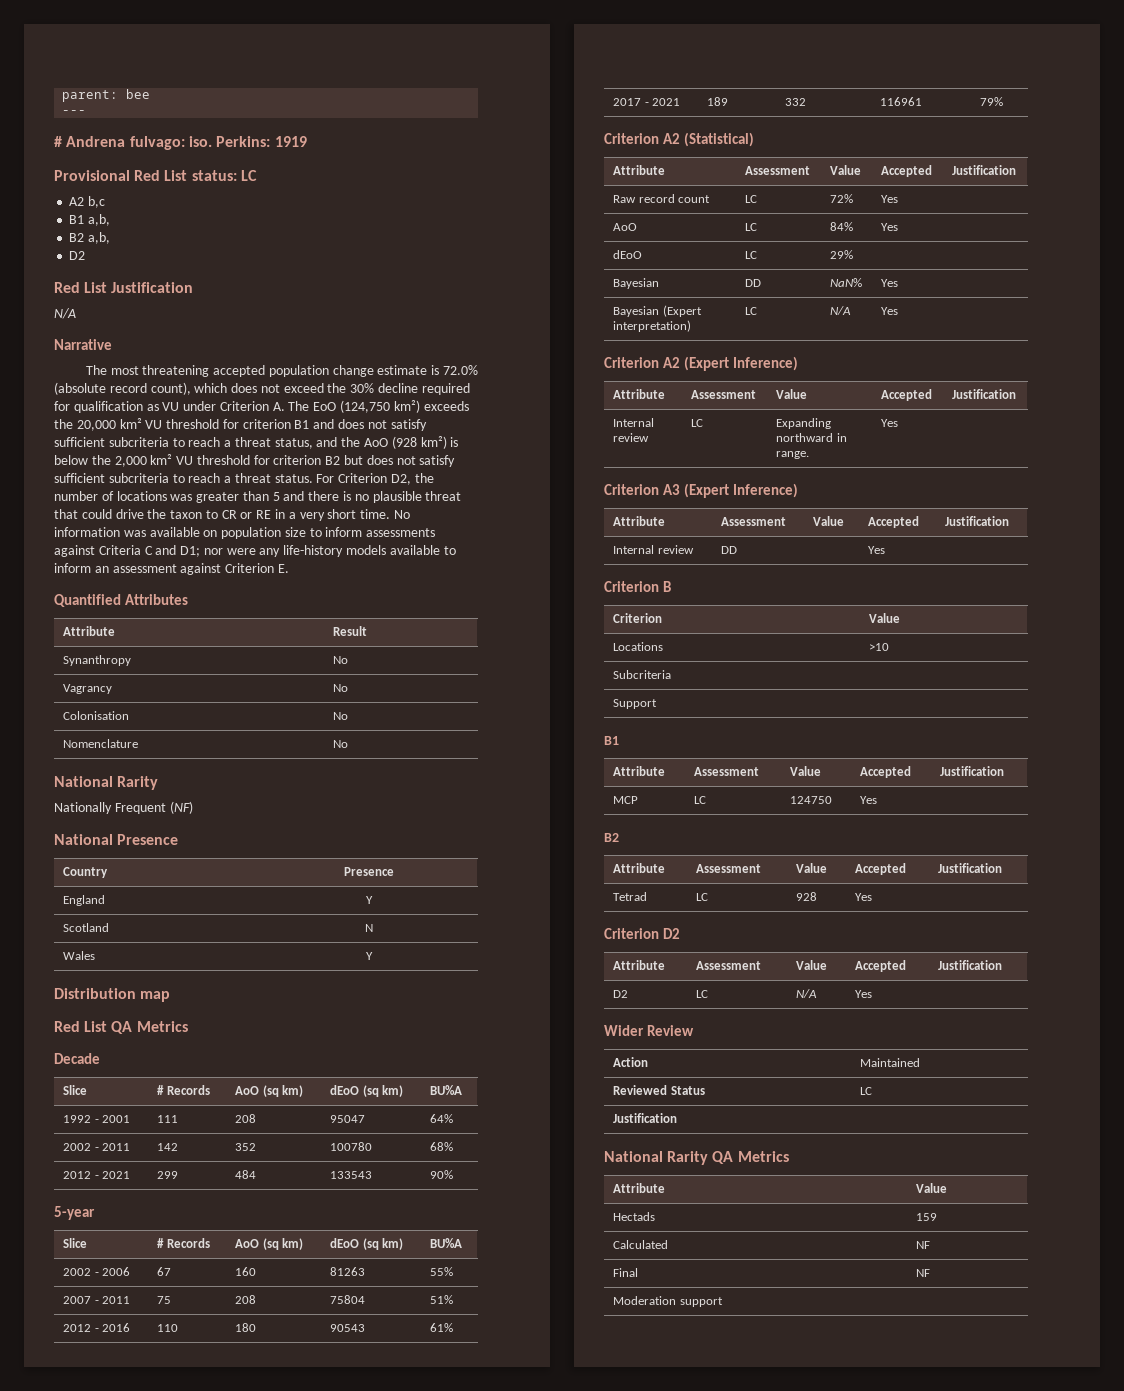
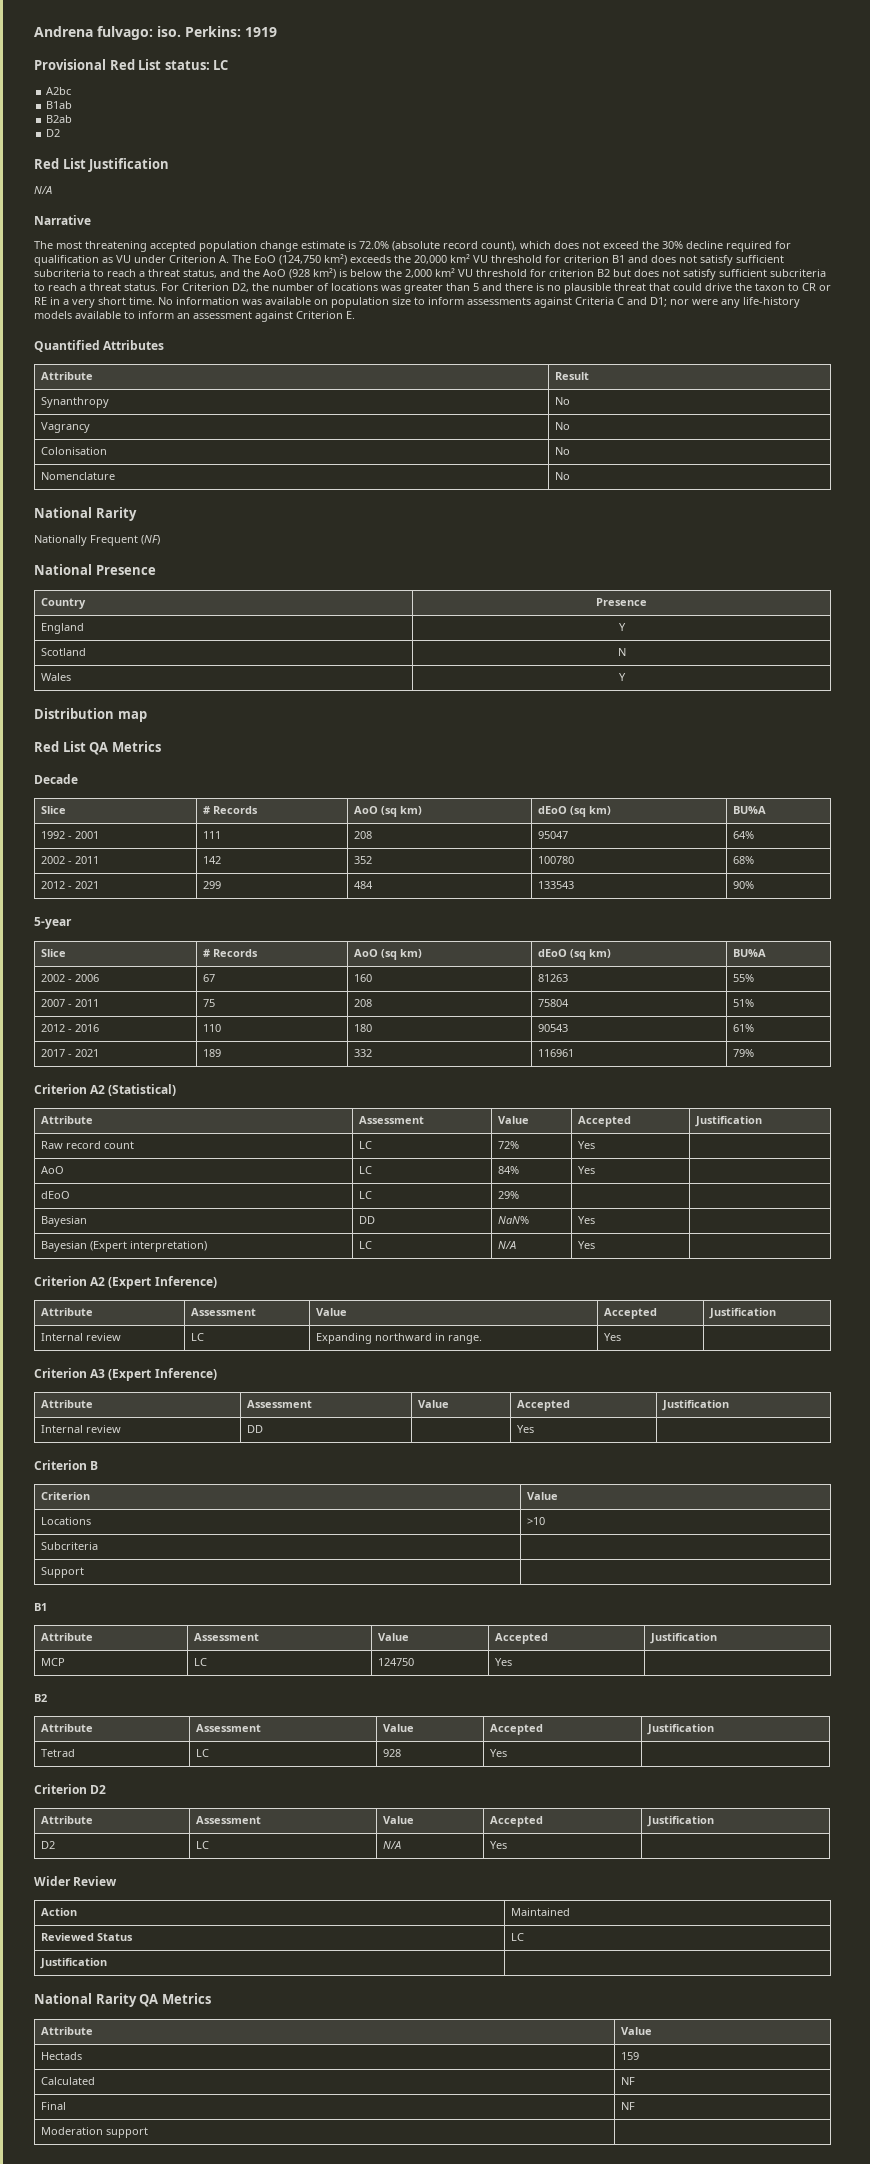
- parent: bee
- ---
- # Andrena fulvago: iso.
+ Andrena fulvago: iso.
- A2 b,c
- B1 a,b,
- B2 a,b,
+ A2bc
+ B1ab
+ B2ab

